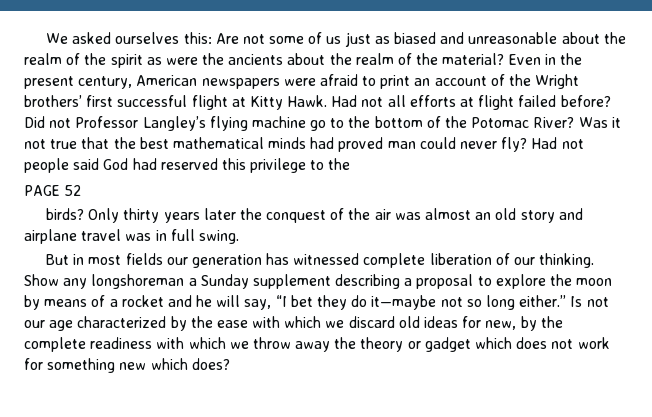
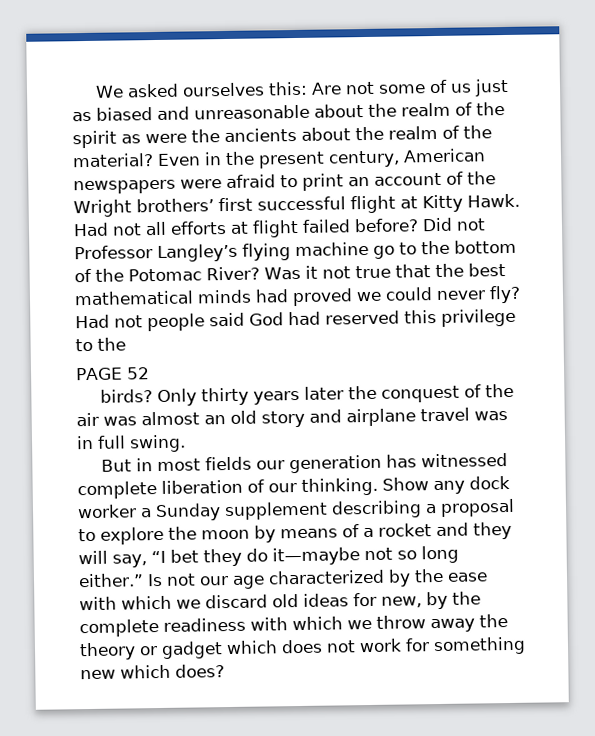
- Was it not true that the best mathematical minds had proved man could never fly?
+ Was it not true that the best mathematical minds had proved we could never fly?
- Show any longshoreman a Sunday supplement describing a proposal to explore the moon by means of a rocket and he will say, “I bet they do it—maybe not so long either.”
+ Show any dock worker a Sunday supplement describing a proposal to explore the moon by means of a rocket and they will say, “I bet they do it—maybe not so long either.”

